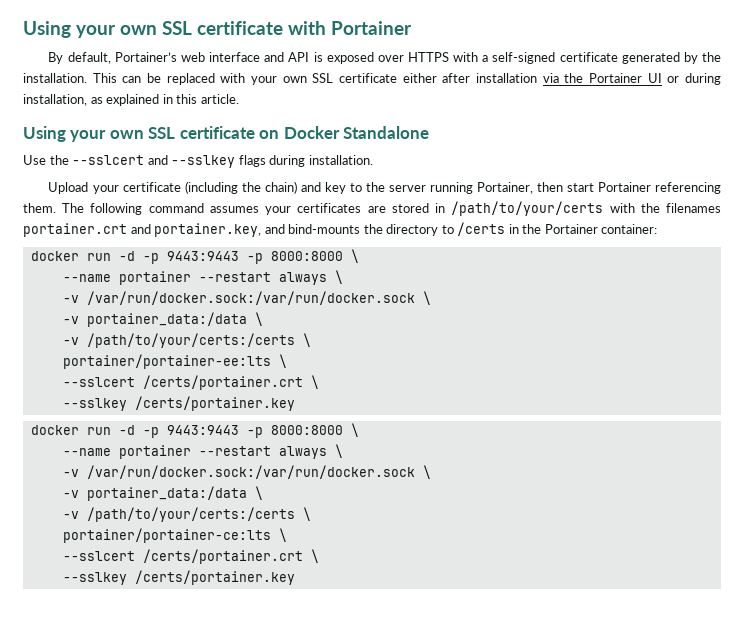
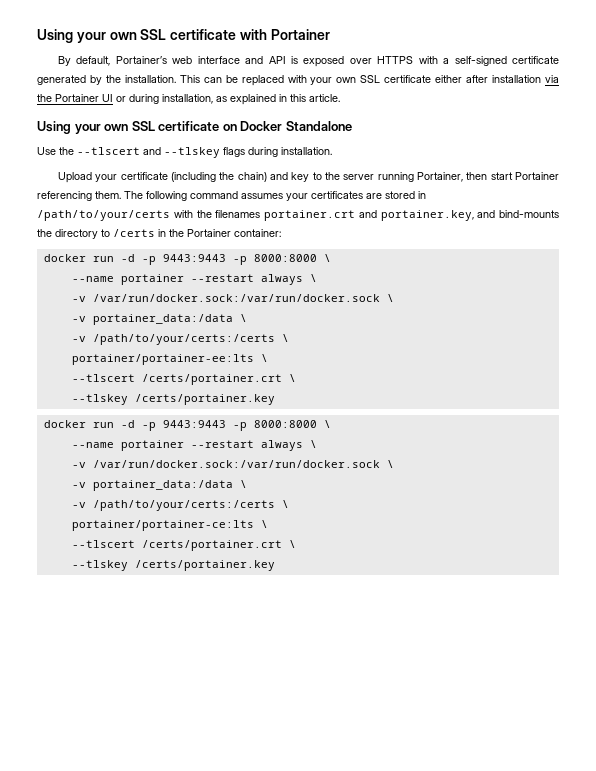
- Use the --sslcert and --sslkey flags during installation.
+ Use the --tlscert and --tlskey flags during installation.
  portainer/portainer-ee:lts \
- --sslcert /certs/portainer.crt \
- --sslkey /certs/portainer.key
+ --tlscert /certs/portainer.crt \
+ --tlskey /certs/portainer.key
  portainer/portainer-ce:lts \
- --sslcert /certs/portainer.crt \
- --sslkey /certs/portainer.key
+ --tlscert /certs/portainer.crt \
+ --tlskey /certs/portainer.key

